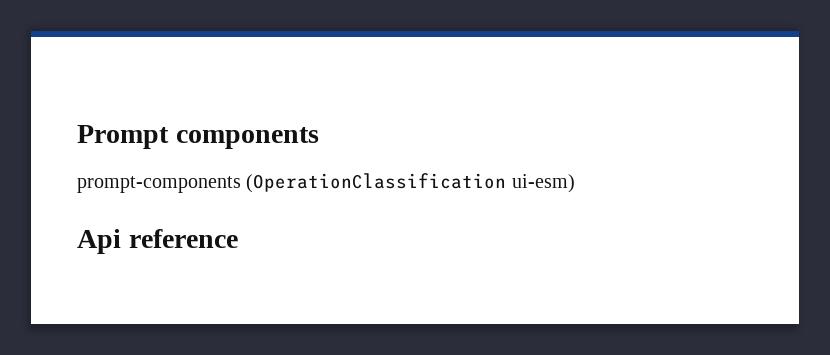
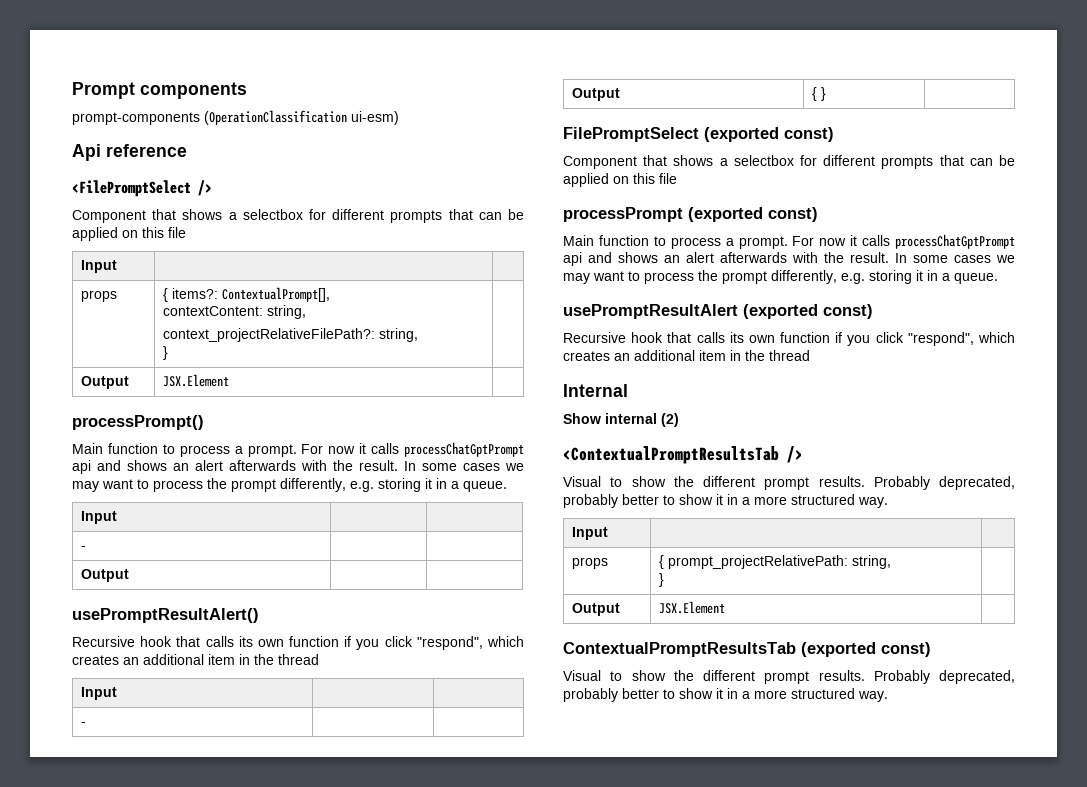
+ <FilePromptSelect />
+ Component that shows a selectbox for different prompts that can be applied on this file
+ Input | |
+ props | { items?: ContextualPrompt[],
+ contextContent: string,
+ context_projectRelativeFilePath?: string,
+ } |
+ Output | JSX.Element |
+ processPrompt()
+ Main function to process a prompt. For now it calls processChatGptPrompt api and shows an alert afterwards with the result. In some cases we may want to process the prompt differently, e.g. storing it in a queue.
+ Input | |
+ - | |
+ Output | |
+ usePromptResultAlert()
+ Recursive hook that calls its own function if you click "respond", which creates an additional item in the thread
+ Input | |
+ - | |
+ Output | { } |
+ FilePromptSelect (exported const)
+ Component that shows a selectbox for different prompts that can be applied on this file
+ processPrompt (exported const)
+ Main function to process a prompt. For now it calls processChatGptPrompt api and shows an alert afterwards with the result. In some cases we may want to process the prompt differently, e.g. storing it in a queue.
+ usePromptResultAlert (exported const)
+ Recursive hook that calls its own function if you click "respond", which creates an additional item in the thread
+ Internal
+ Show internal (2)
+ <ContextualPromptResultsTab />
+ Visual to show the different prompt results. Probably deprecated, probably better to show it in a more structured way.
+ Input | |
+ props | { prompt_projectRelativePath: string,
+ } |
+ Output | JSX.Element |
+ ContextualPromptResultsTab (exported const)
+ Visual to show the different prompt results. Probably deprecated, probably better to show it in a more structured way.

